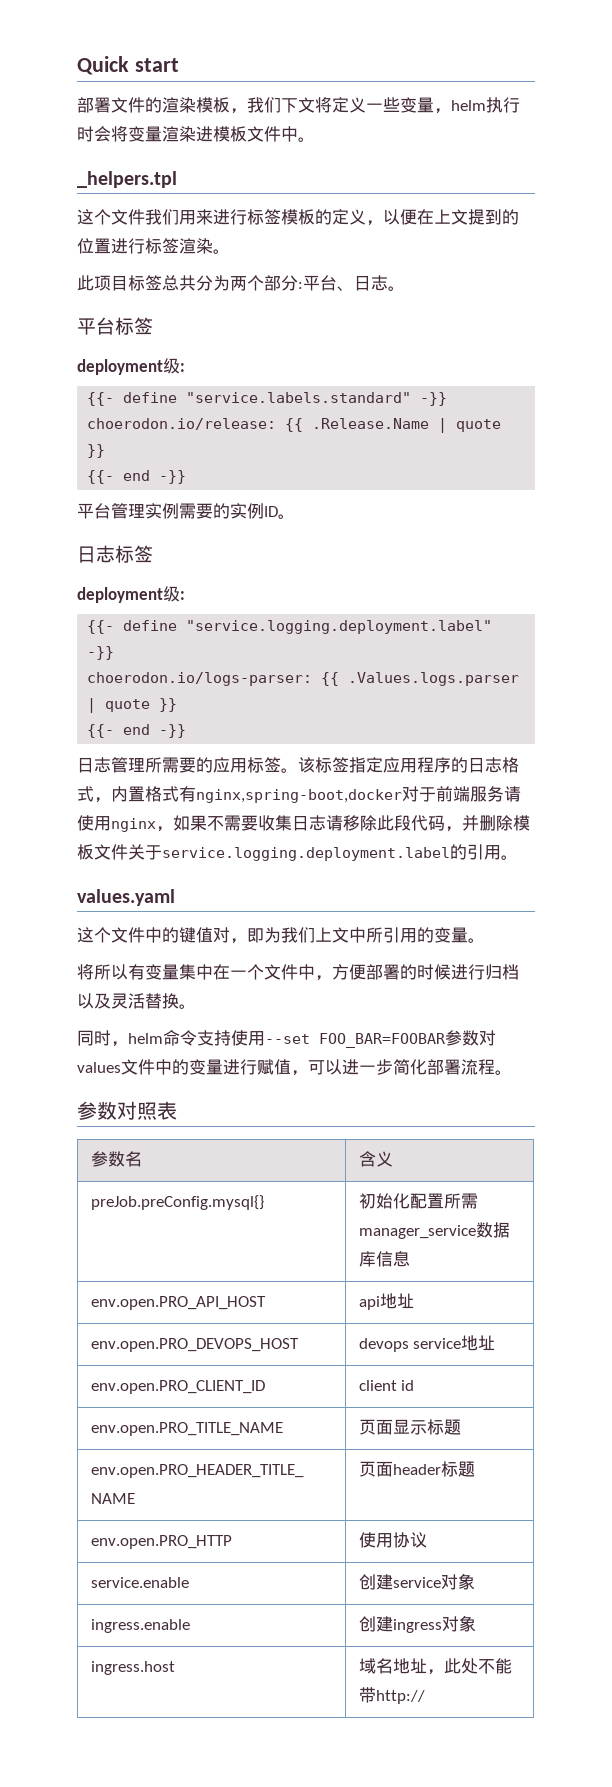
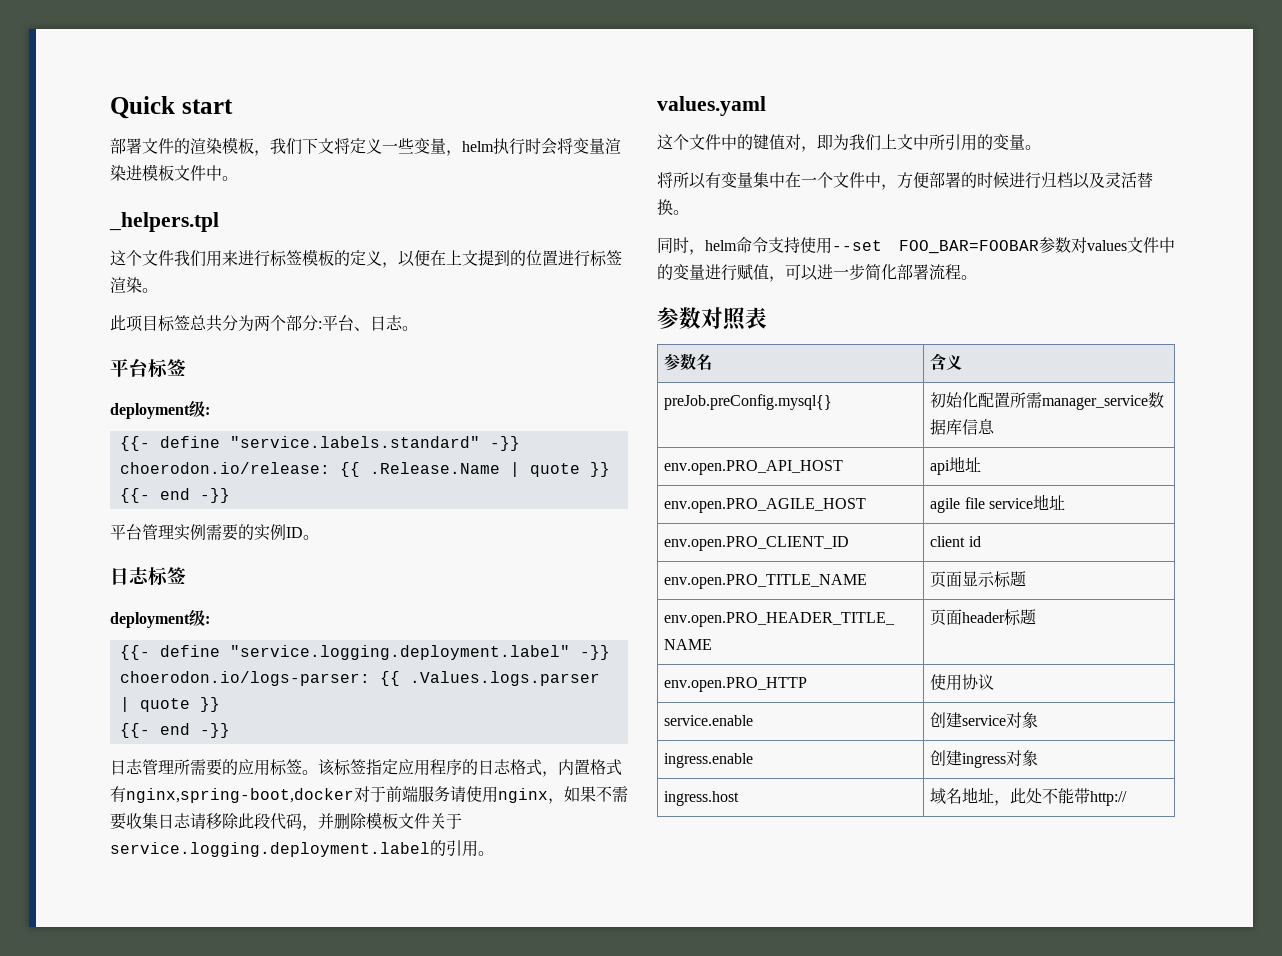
- env.open.PRO_DEVOPS_HOST | devops service地址
+ env.open.PRO_AGILE_HOST | agile file service地址

